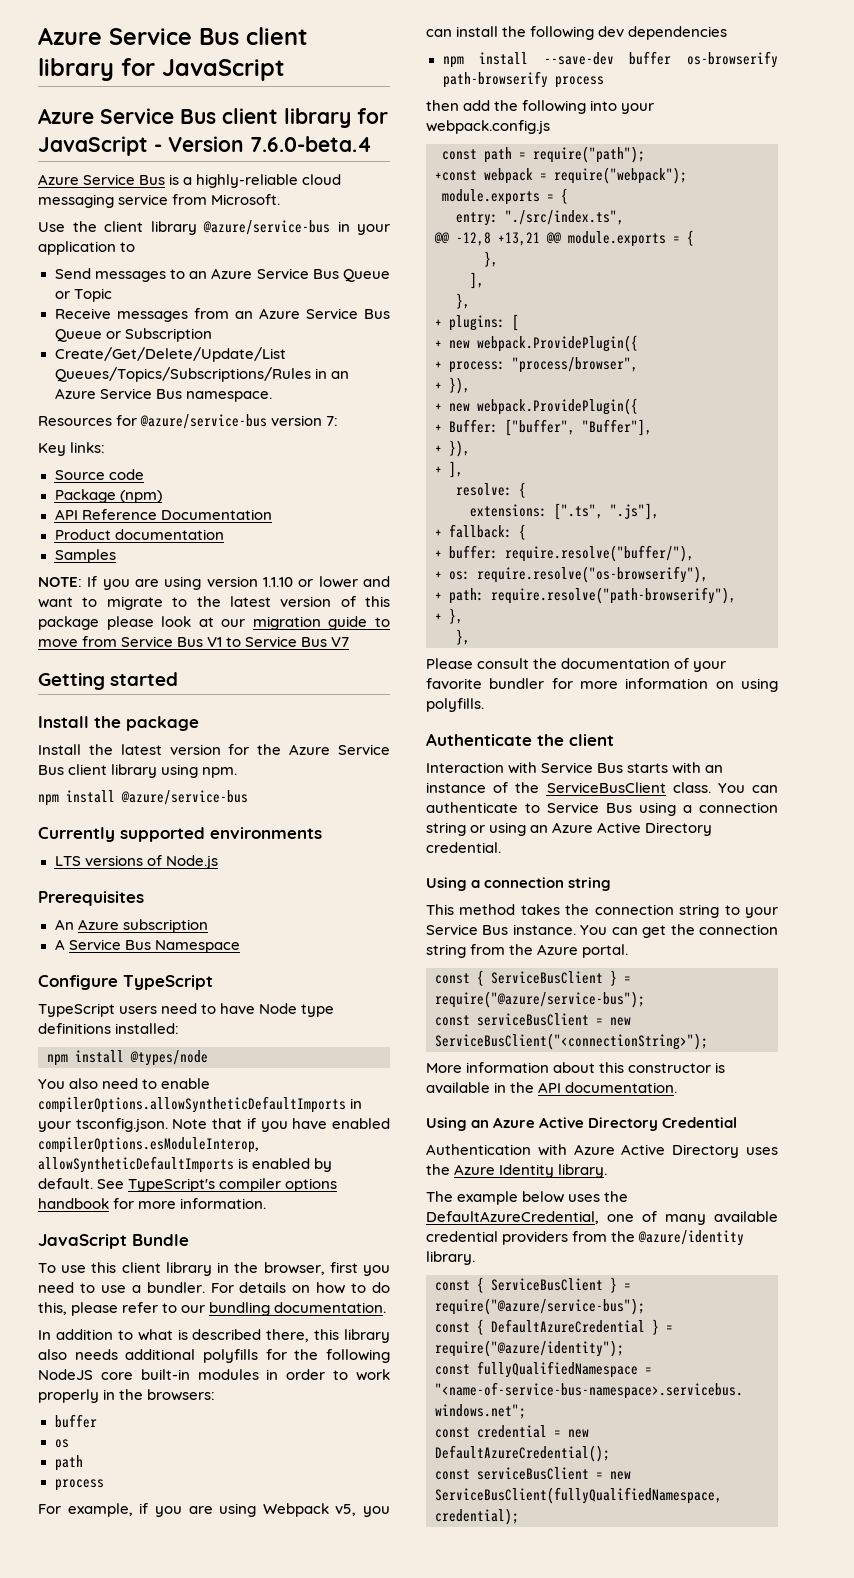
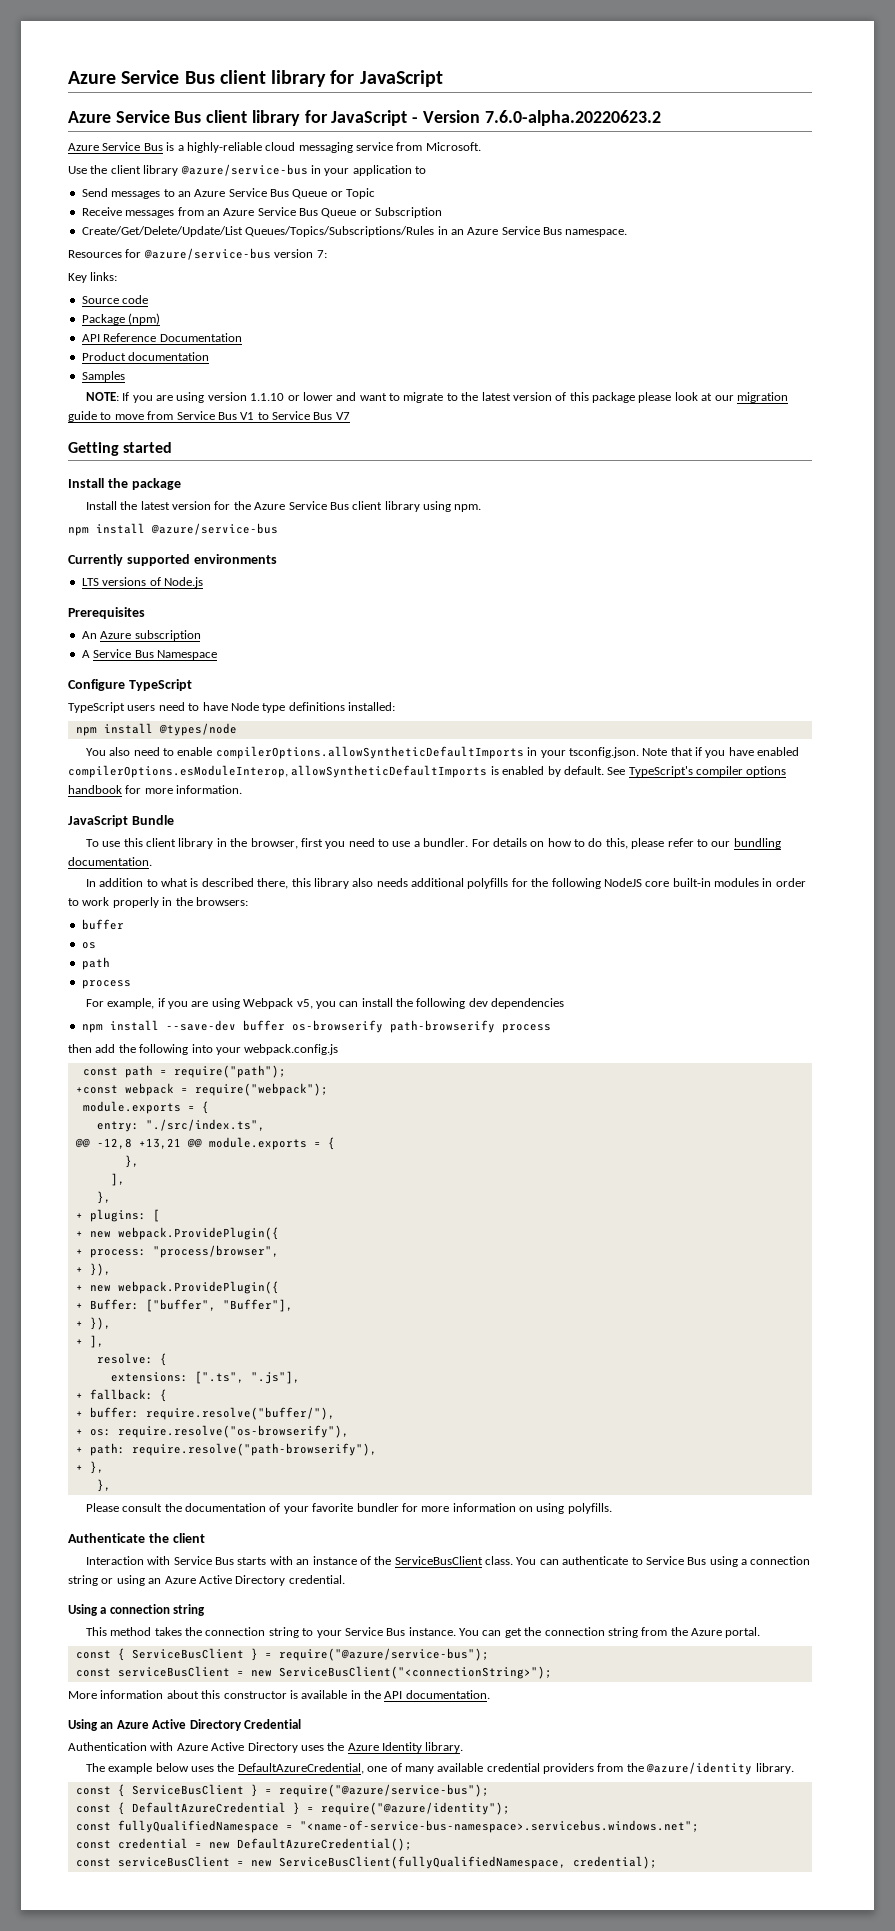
- Azure Service Bus client library for JavaScript - Version 7.6.0-beta.4
+ Azure Service Bus client library for JavaScript - Version 7.6.0-alpha.20220623.2

